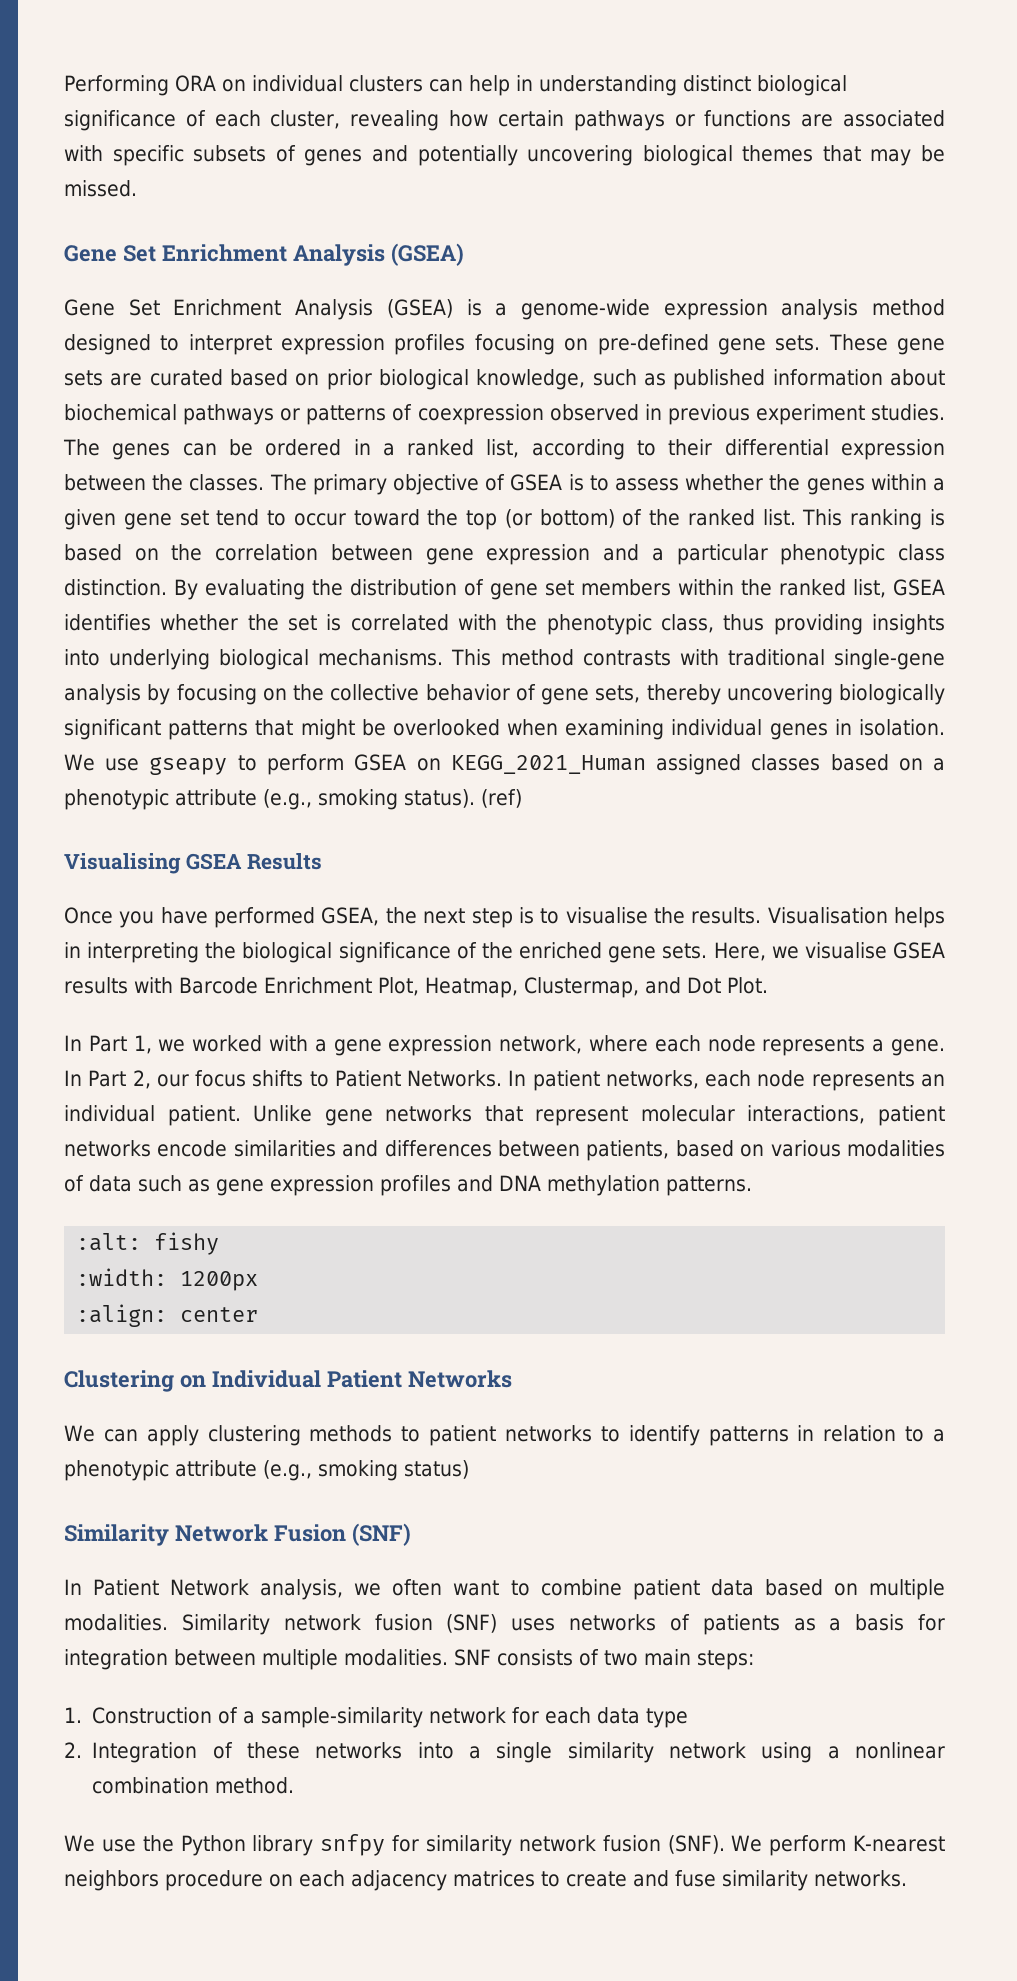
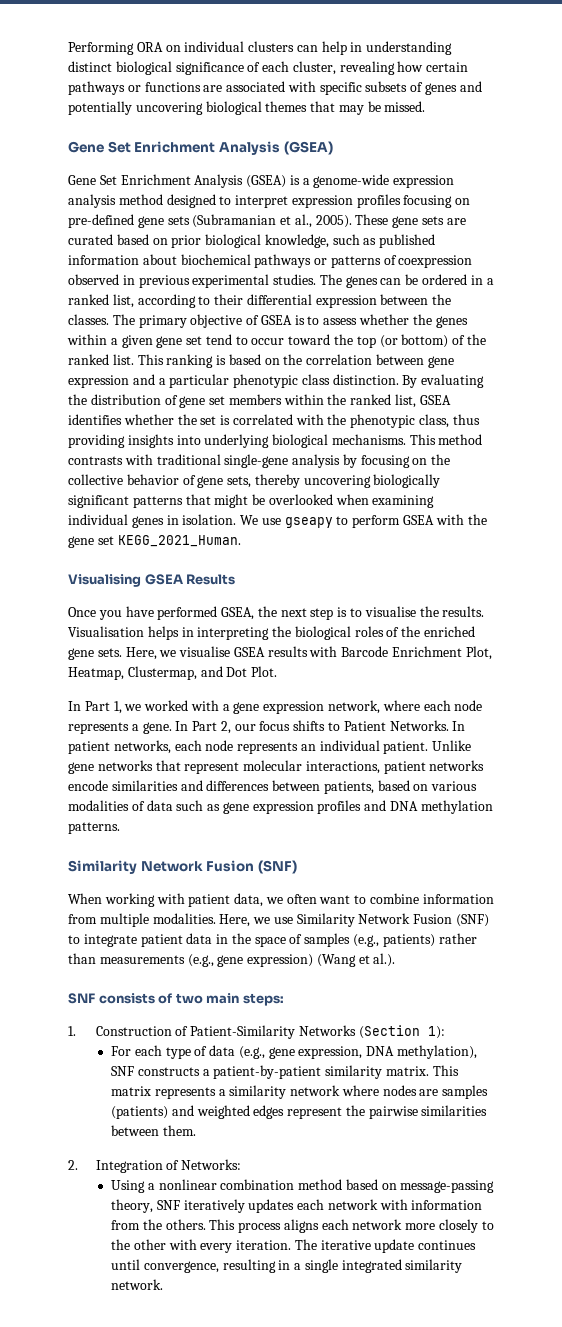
- Gene Set Enrichment Analysis (GSEA) is a genome-wide expression analysis method designed to interpret expression profiles focusing on pre-defined gene sets.
+ Gene Set Enrichment Analysis (GSEA) is a genome-wide expression analysis method designed to interpret expression profiles focusing on pre-defined gene sets (Subramanian et al., 2005).
- These gene sets are curated based on prior biological knowledge, such as published information about biochemical pathways or patterns of coexpression observed in previous experiment studies.
+ These gene sets are curated based on prior biological knowledge, such as published information about biochemical pathways or patterns of coexpression observed in previous experimental studies.
- We use gseapy to perform GSEA on KEGG_2021_Human assigned classes based on a phenotypic attribute (e.g., smoking status). (ref)
+ We use gseapy to perform GSEA with the gene set KEGG_2021_Human.
- Visualisation helps in interpreting the biological significance of the enriched gene sets.
+ Visualisation helps in interpreting the biological roles of the enriched gene sets.
- :alt: fishy
- :width: 1200px
- :align: center
- Clustering on Individual Patient Networks
- We can apply clustering methods to patient networks to identify patterns in relation to a phenotypic attribute (e.g., smoking status)
- In Patient Network analysis, we often want to combine patient data based on multiple modalities. Similarity network fusion (SNF) uses networks of patients as a basis for integration between multiple modalities. SNF consists of two main steps:
+ When working with patient data, we often want to combine information from multiple modalities. Here, we use Similarity Network Fusion (SNF) to integrate patient data in the space of samples (e.g., patients) rather than measurements (e.g., gene expression) (Wang et al.).
+ SNF consists of two main steps:
- 1. Construction of a sample-similarity network for each data type
- 2. Integration of these networks into a single similarity network using a nonlinear combination method.
- We use the Python library snfpy for similarity network fusion (SNF). We perform K-nearest neighbors procedure on each adjacency matrices to create and fuse similarity networks.
+ 1. Construction of Patient-Similarity Networks (Section 1):
+ For each type of data (e.g., gene expression, DNA methylation), SNF constructs a patient-by-patient similarity matrix. This matrix represents a similarity network where nodes are samples (patients) and weighted edges represent the pairwise similarities between them.
+ 2. Integration of Networks:
+ Using a nonlinear combination method based on message-passing theory, SNF iteratively updates each network with information from the others. This process aligns each network more closely to the other with every iteration. The iterative update continues until convergence, resulting in a single integrated similarity network.

